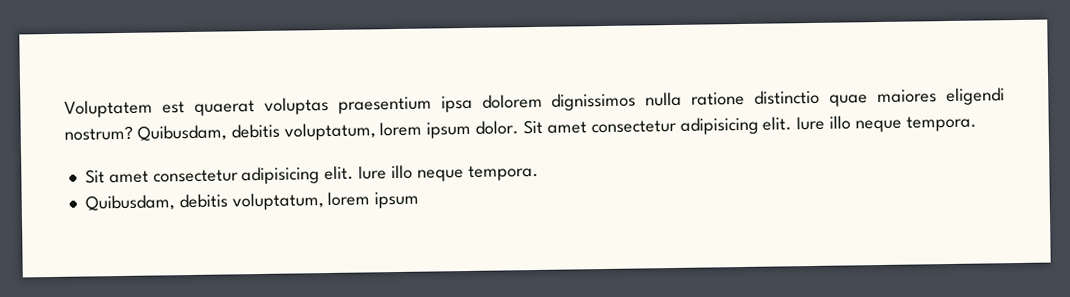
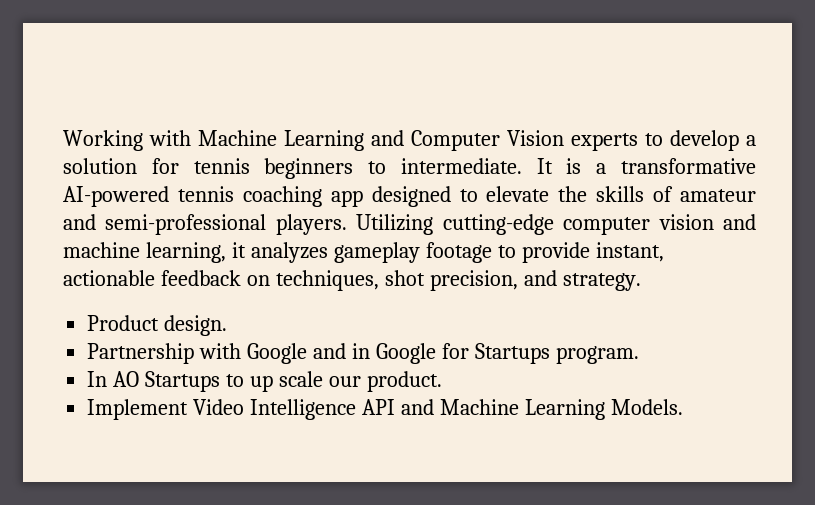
- Voluptatem est quaerat voluptas praesentium ipsa dolorem dignissimos nulla ratione distinctio quae maiores eligendi nostrum? Quibusdam, debitis voluptatum, lorem ipsum dolor. Sit amet consectetur adipisicing elit. Iure illo neque tempora.
- Sit amet consectetur adipisicing elit. Iure illo neque tempora.
- Quibusdam, debitis voluptatum, lorem ipsum
+ Working with Machine Learning and Computer Vision experts to develop a solution for tennis beginners to intermediate. It is a transformative AI-powered tennis coaching app designed to elevate the skills of amateur and semi-professional players. Utilizing cutting-edge computer vision and machine learning, it analyzes gameplay footage to provide instant, actionable feedback on techniques, shot precision, and strategy.
+ Product design.
+ Partnership with Google and in Google for Startups program.
+ In AO Startups to up scale our product.
+ Implement Video Intelligence API and Machine Learning Models.

